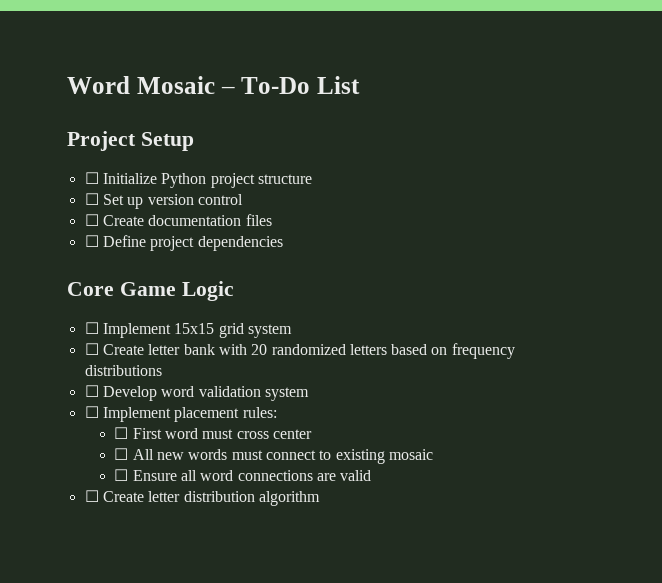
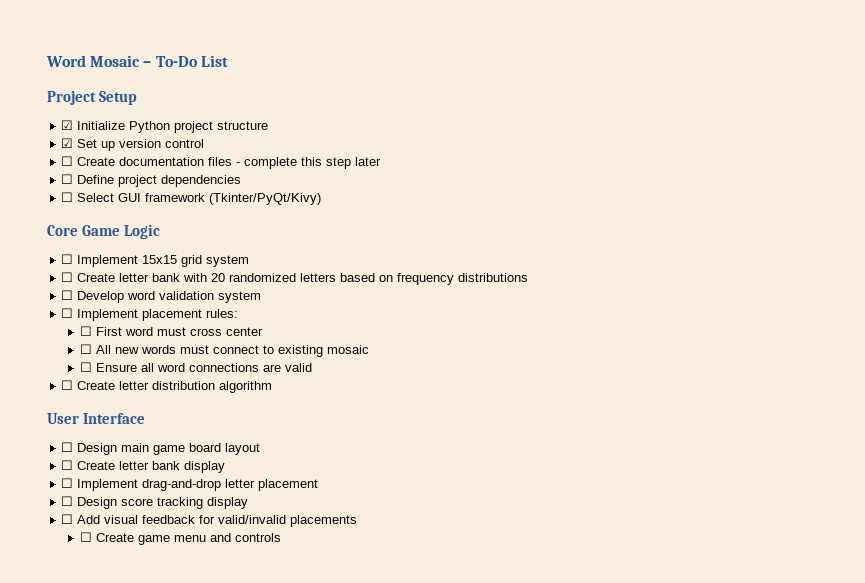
- ☐ Initialize Python project structure
+ ☑ Initialize Python project structure
- ☐ Set up version control
+ ☑ Set up version control
- ☐ Create documentation files
+ ☐ Create documentation files - complete this step later
+ ☐ Select GUI framework (Tkinter/PyQt/Kivy)
+ User Interface
+ ☐ Design main game board layout
+ ☐ Create letter bank display
+ ☐ Implement drag-and-drop letter placement
+ ☐ Design score tracking display
+ ☐ Add visual feedback for valid/invalid placements
+ ☐ Create game menu and controls

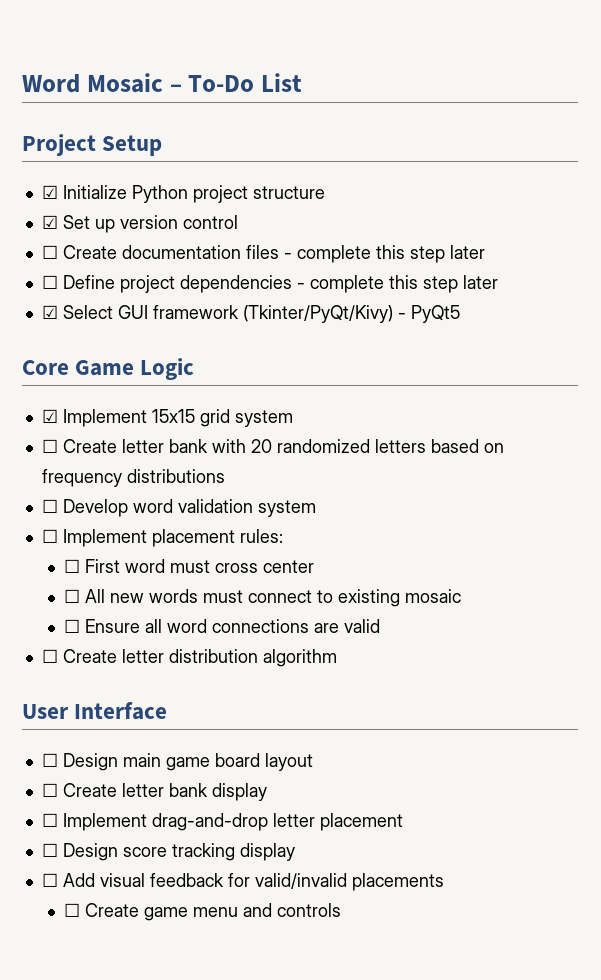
- ☐ Define project dependencies
- ☐ Select GUI framework (Tkinter/PyQt/Kivy)
+ ☐ Define project dependencies - complete this step later
+ ☑ Select GUI framework (Tkinter/PyQt/Kivy) - PyQt5
- ☐ Implement 15x15 grid system
+ ☑ Implement 15x15 grid system

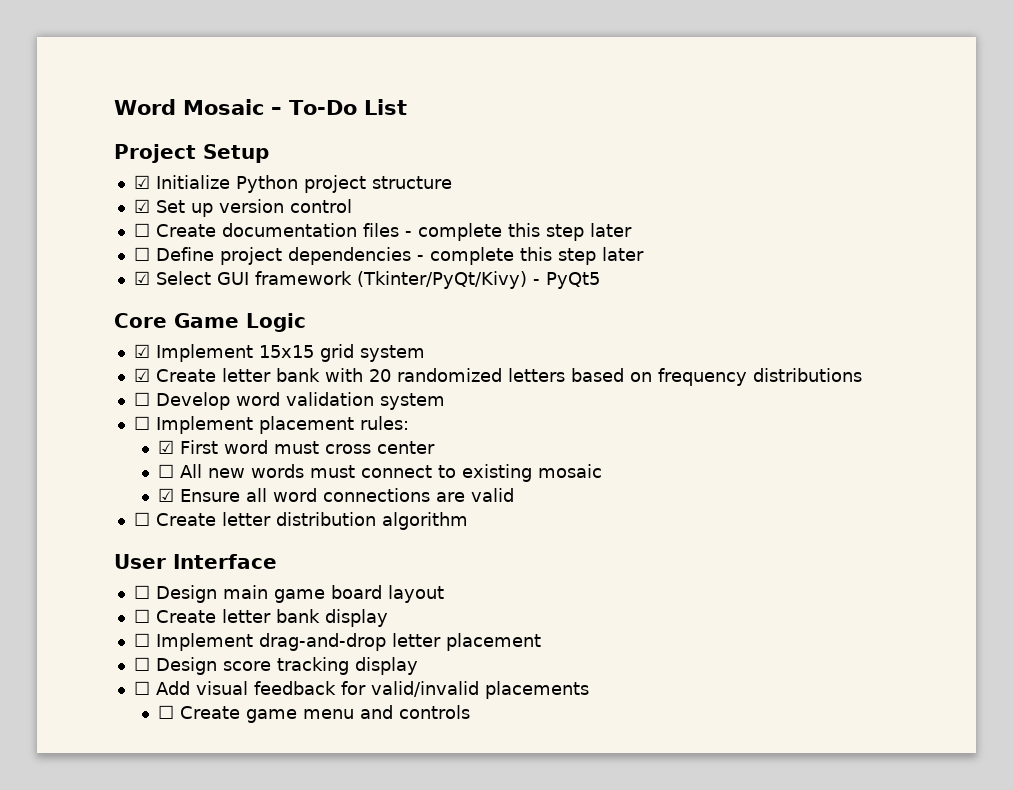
- ☐ Create letter bank with 20 randomized letters based on frequency distributions
+ ☑ Create letter bank with 20 randomized letters based on frequency distributions
- ☐ First word must cross center
+ ☑ First word must cross center
- ☐ Ensure all word connections are valid
+ ☑ Ensure all word connections are valid

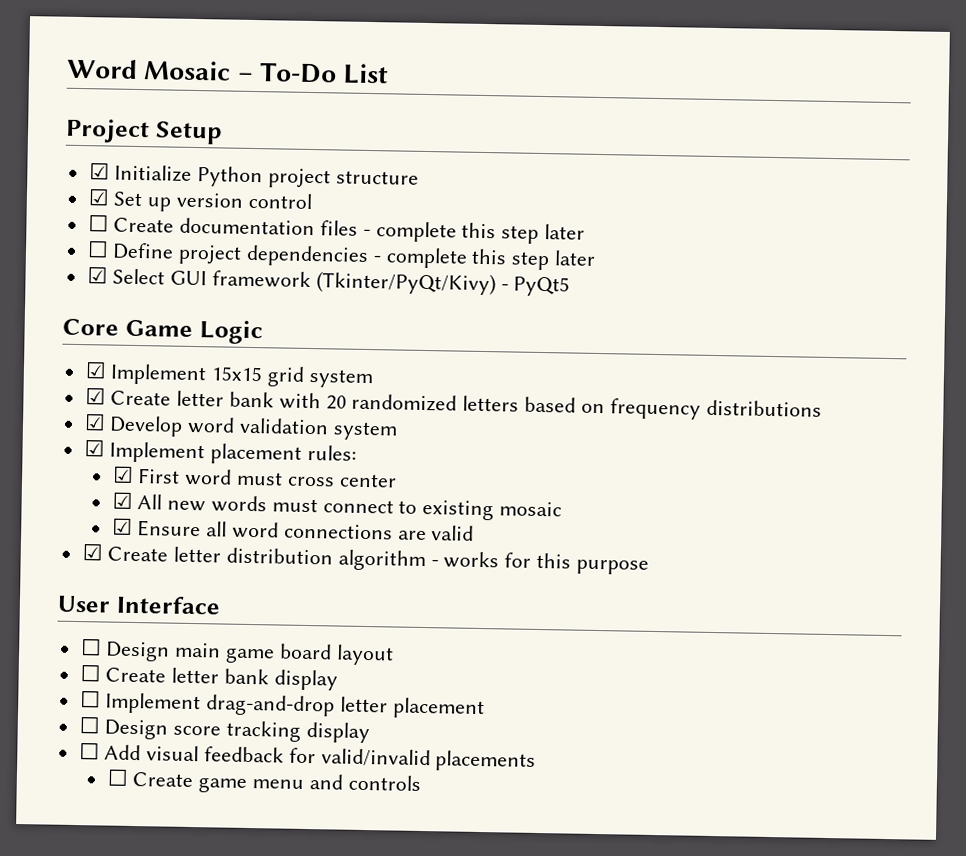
- ☐ Develop word validation system
+ ☑ Develop word validation system
- ☐ Implement placement rules:
+ ☑ Implement placement rules:
- ☐ All new words must connect to existing mosaic
+ ☑ All new words must connect to existing mosaic
- ☐ Create letter distribution algorithm
+ ☑ Create letter distribution algorithm - works for this purpose

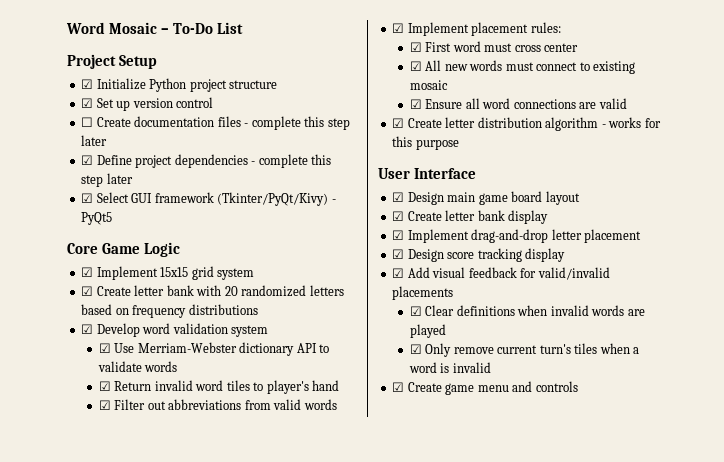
- ☐ Define project dependencies - complete this step later
+ ☑ Define project dependencies - complete this step later
+ ☑ Use Merriam-Webster dictionary API to validate words
+ ☑ Return invalid word tiles to player's hand
+ ☑ Filter out abbreviations from valid words
- ☐ Design main game board layout
+ ☑ Design main game board layout
- ☐ Create letter bank display
+ ☑ Create letter bank display
- ☐ Implement drag-and-drop letter placement
+ ☑ Implement drag-and-drop letter placement
- ☐ Design score tracking display
+ ☑ Design score tracking display
- ☐ Add visual feedback for valid/invalid placements
+ ☑ Add visual feedback for valid/invalid placements
- ☐ Create game menu and controls
+ ☑ Clear definitions when invalid words are played
+ ☑ Only remove current turn's tiles when a word is invalid
+ ☑ Create game menu and controls

